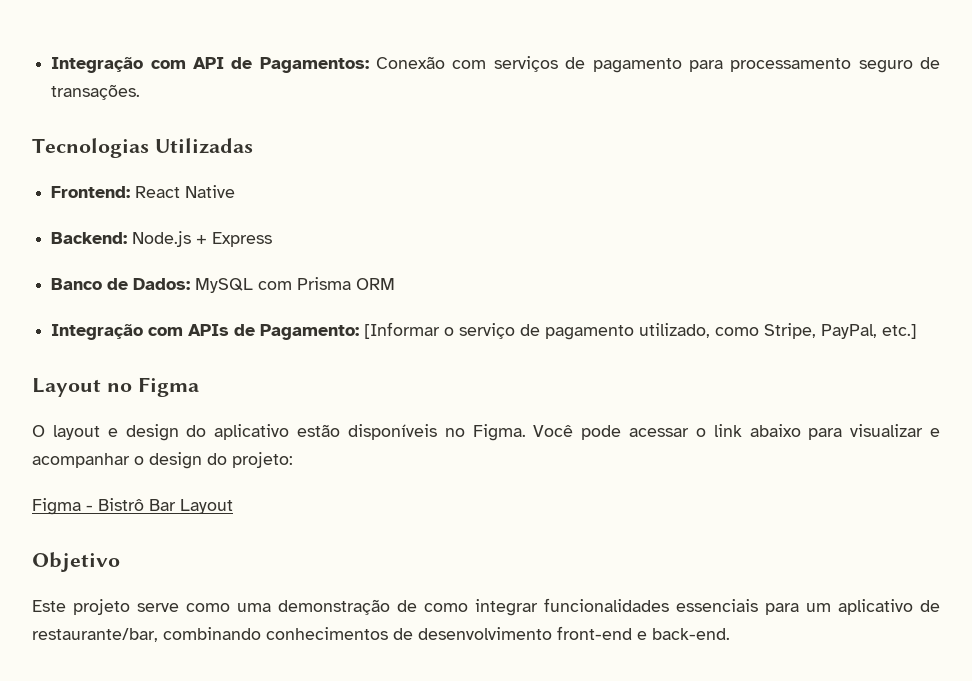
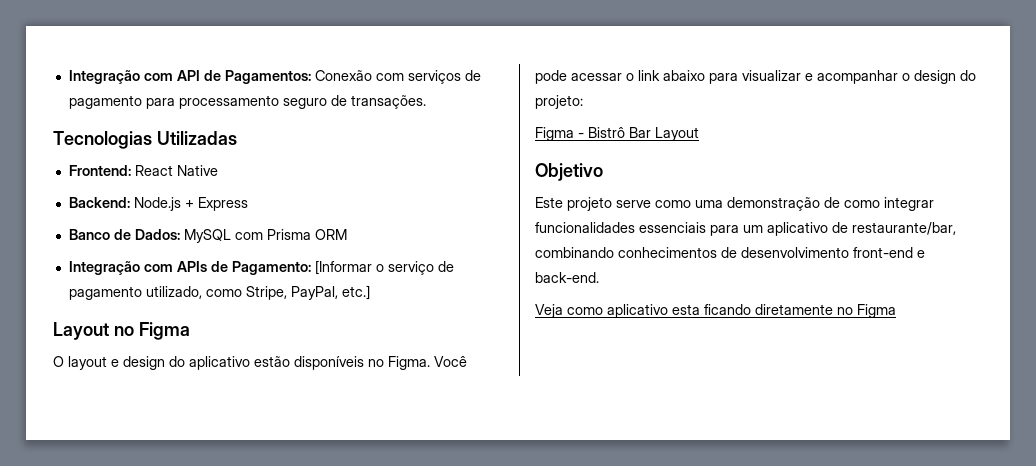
+ Veja como aplicativo esta ficando diretamente no Figma

